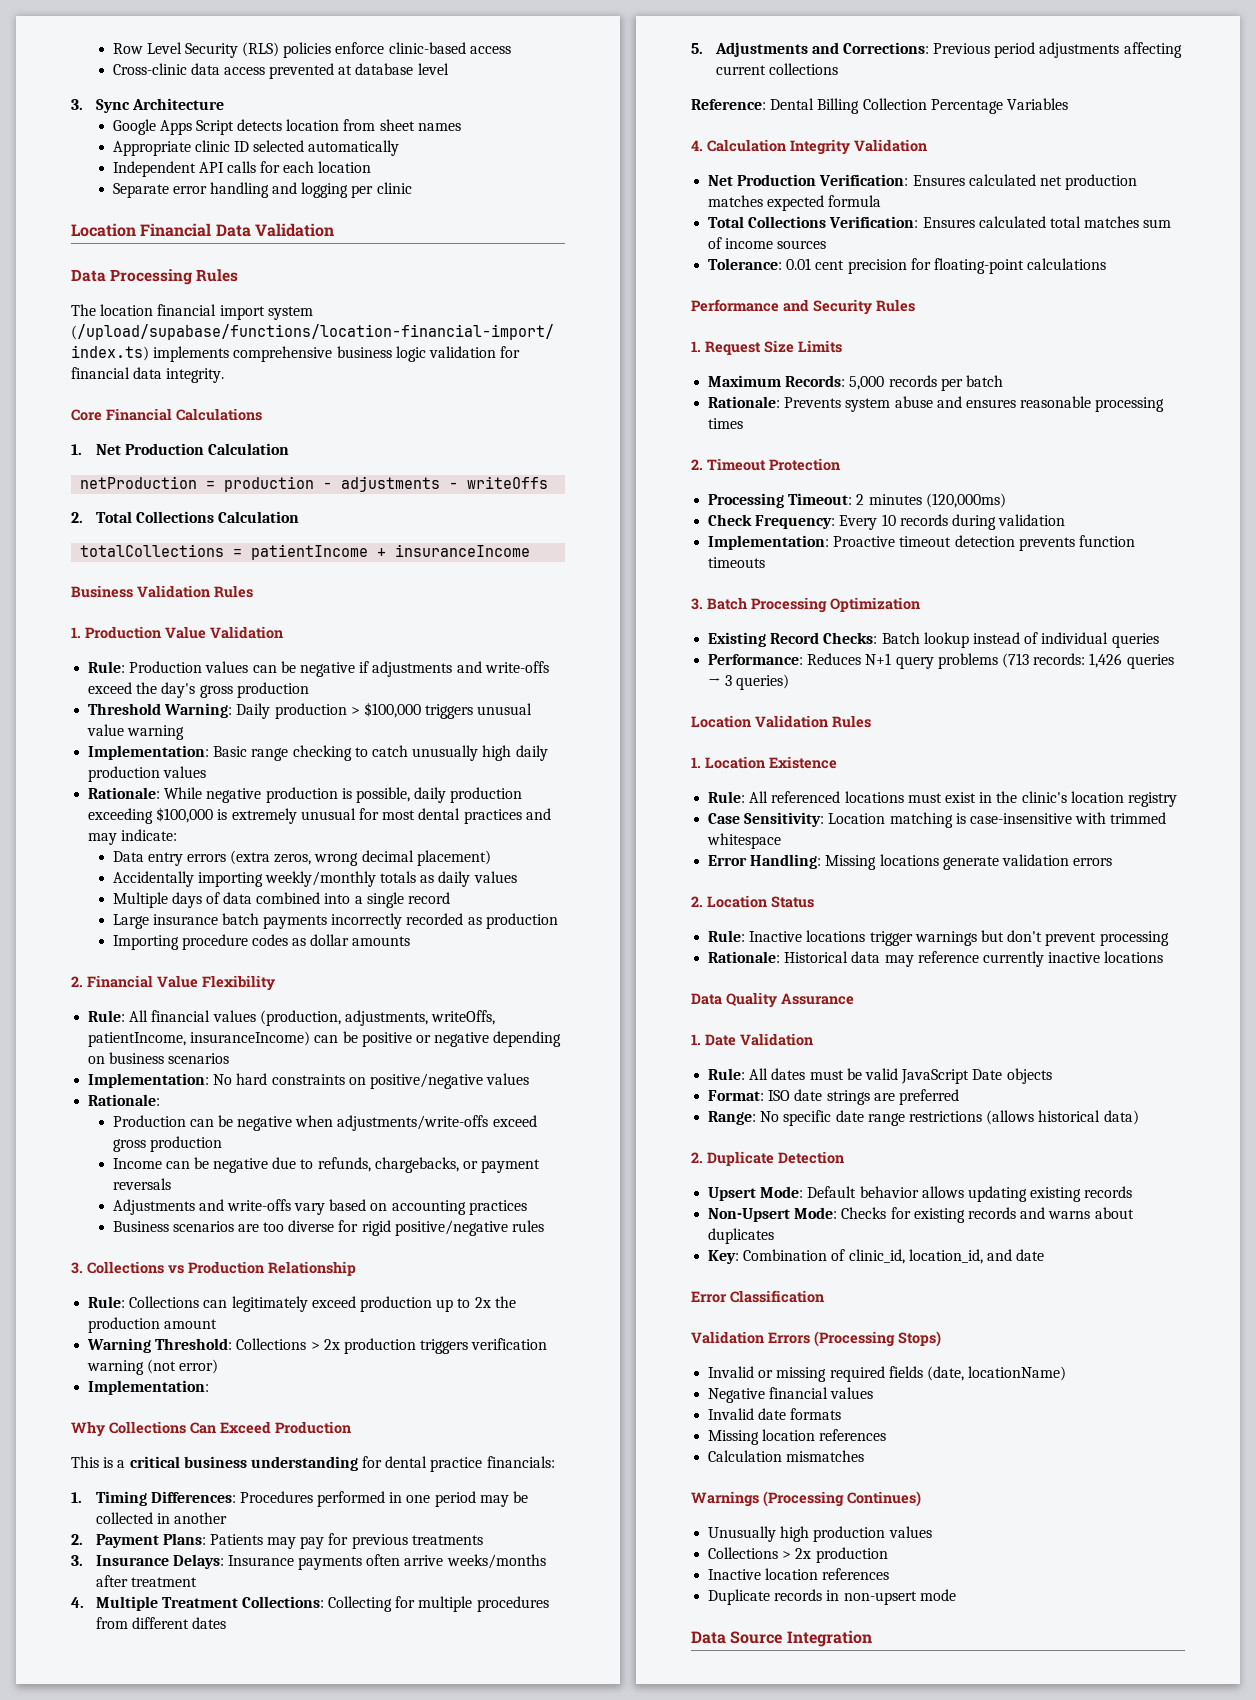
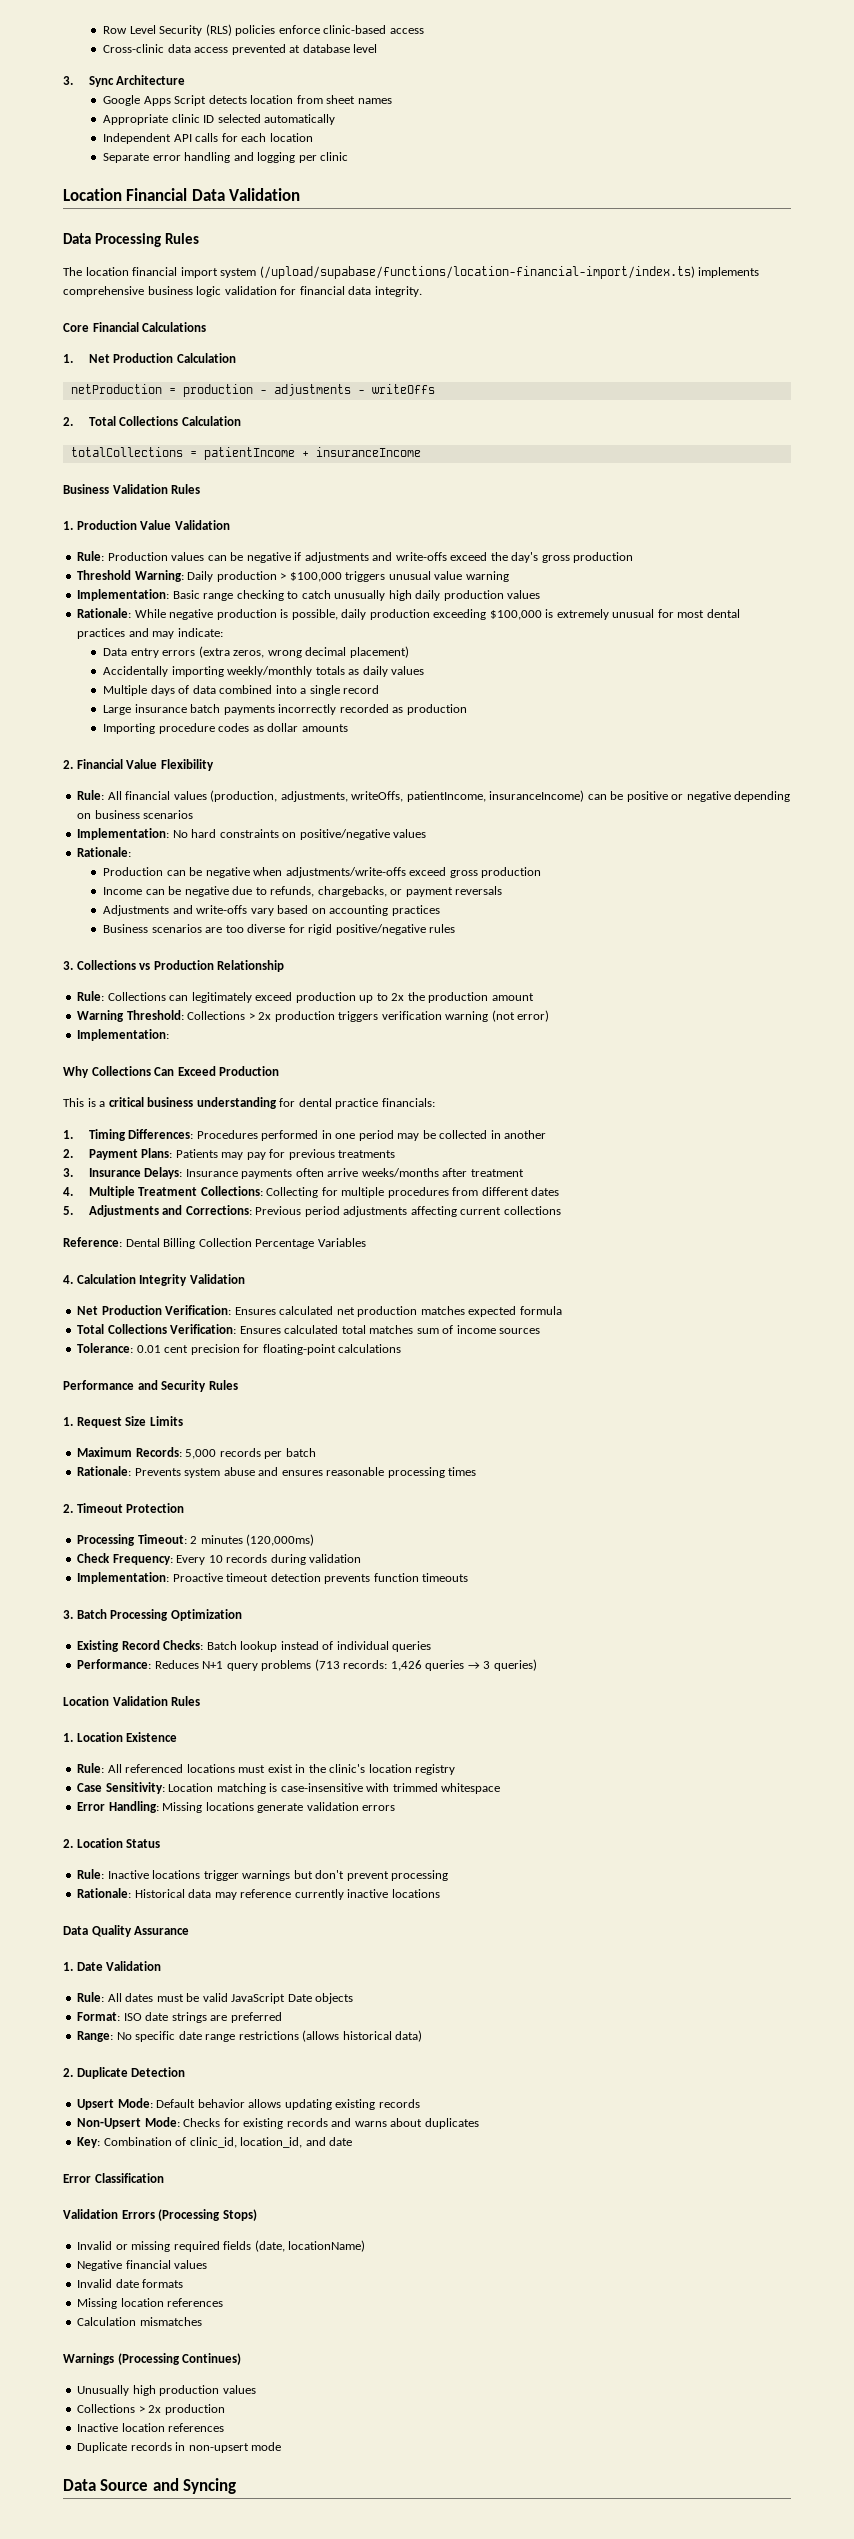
- Data Source Integration
+ Data Source and Syncing

